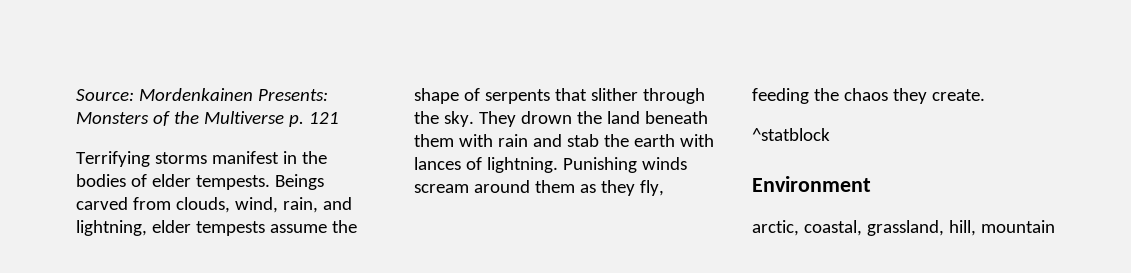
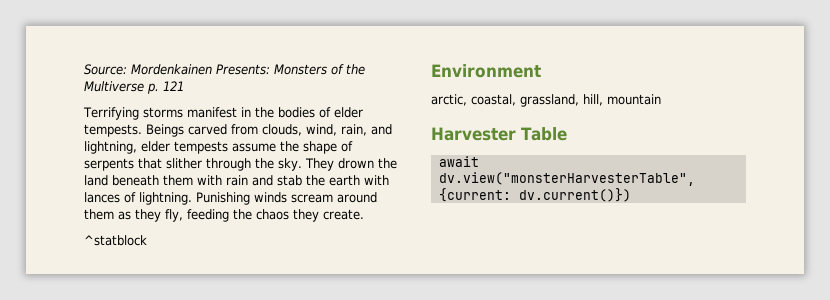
+ Harvester Table
+ await dv.view("monsterHarvesterTable", {current: dv.current()})

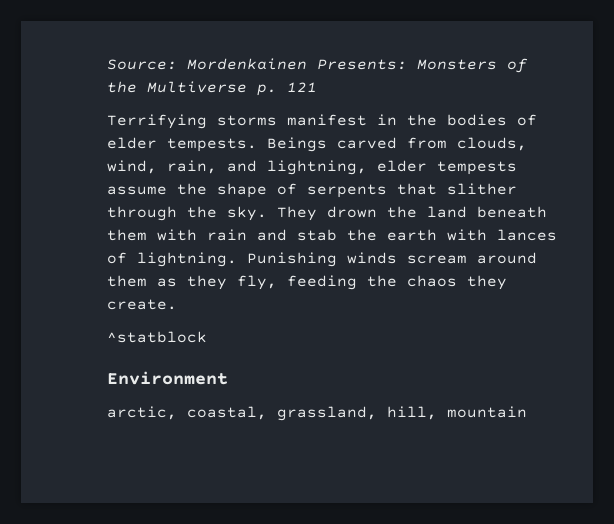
- Harvester Table
- await dv.view("monsterHarvesterTable", {current: dv.current()})

